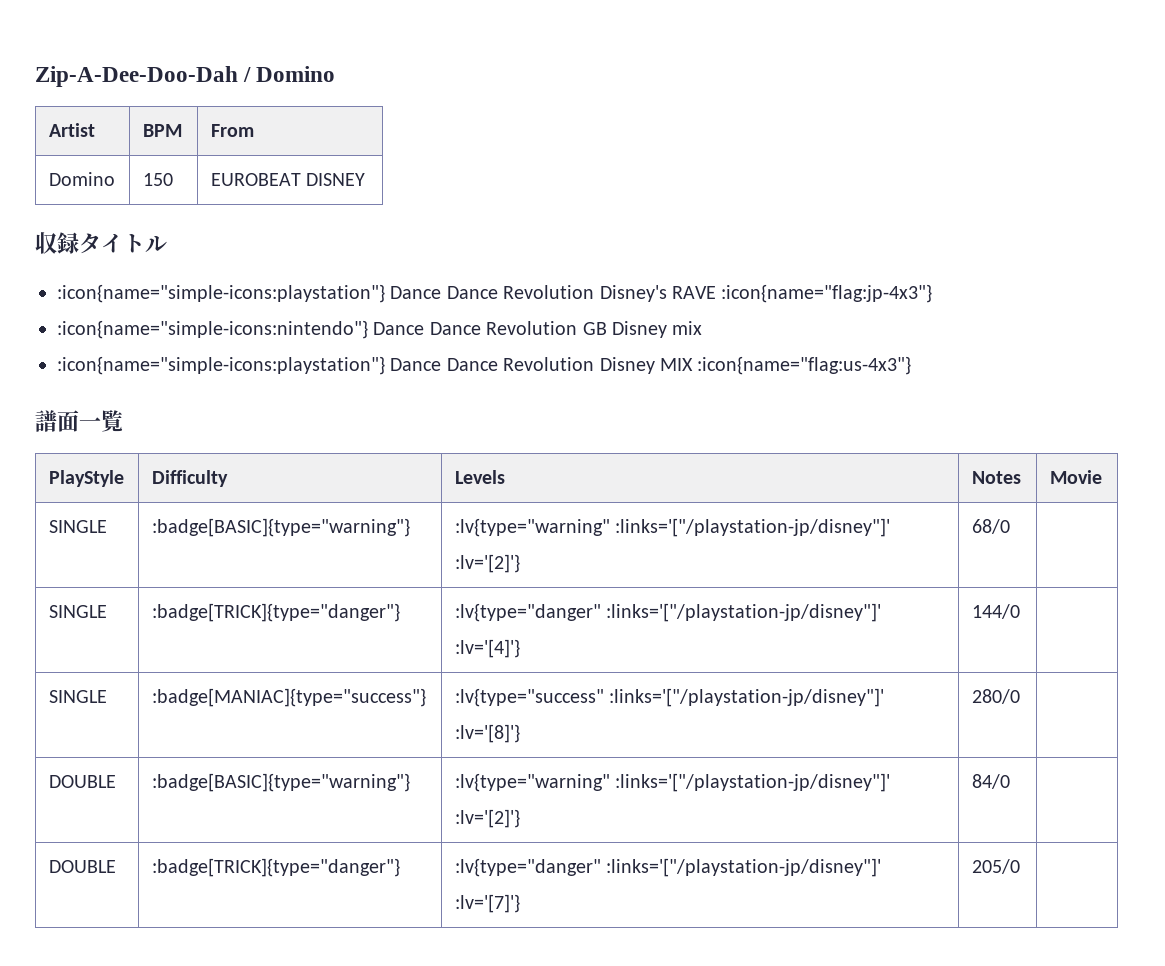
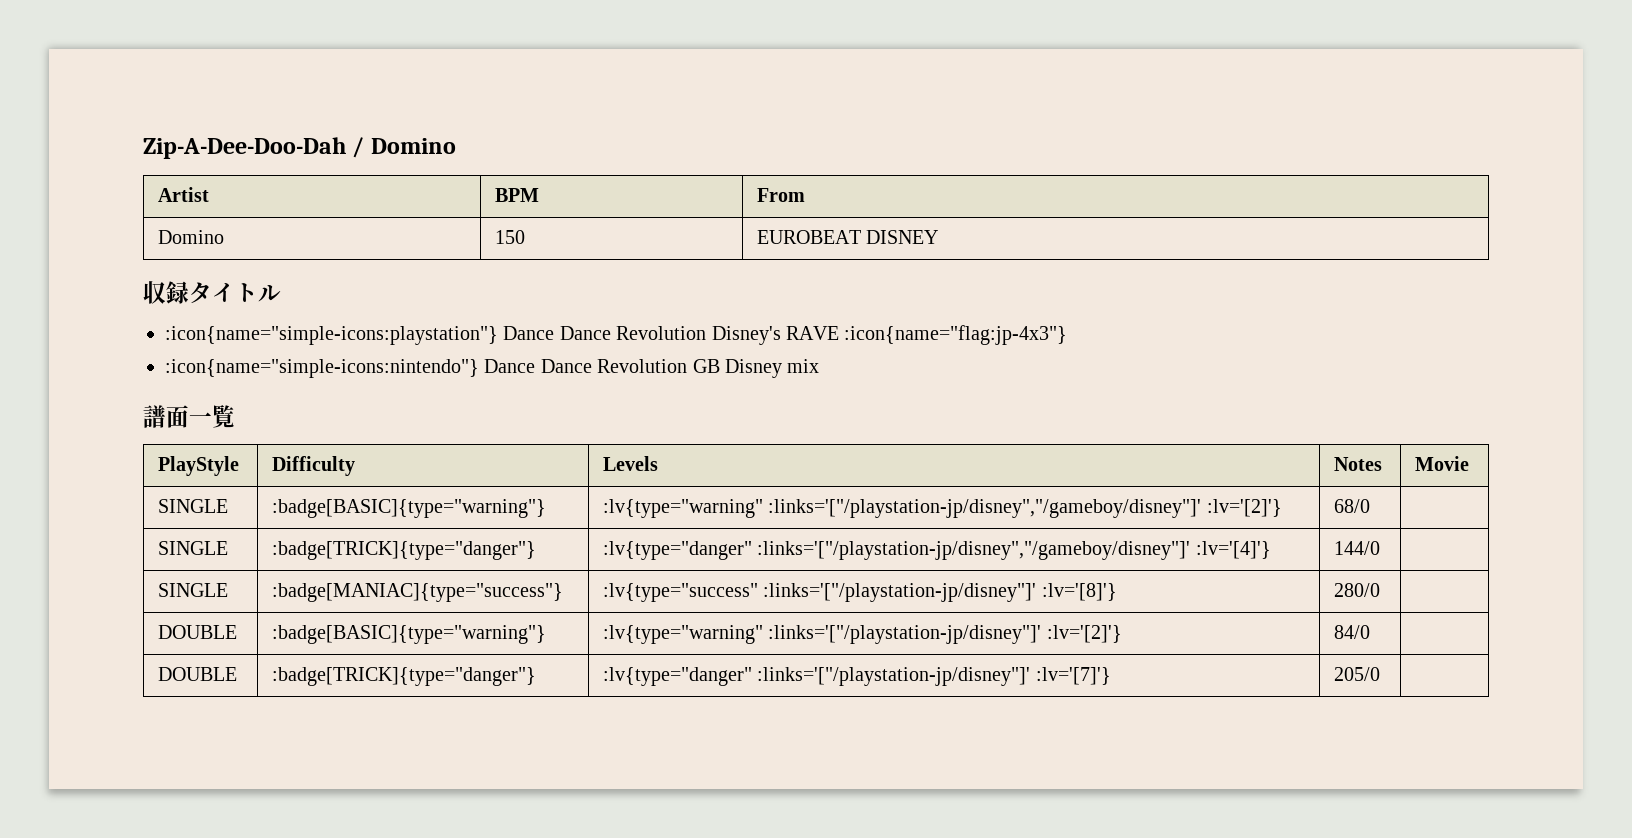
- :icon{name="simple-icons:playstation"} Dance Dance Revolution Disney MIX :icon{name="flag:us-4x3"}
- SINGLE | :badge[BASIC]{type="warning"} | :lv{type="warning" :links='["/playstation-jp/disney"]' :lv='[2]'} | 68/0 |
+ SINGLE | :badge[BASIC]{type="warning"} | :lv{type="warning" :links='["/playstation-jp/disney","/gameboy/disney"]' :lv='[2]'} | 68/0 |
- SINGLE | :badge[TRICK]{type="danger"} | :lv{type="danger" :links='["/playstation-jp/disney"]' :lv='[4]'} | 144/0 |
+ SINGLE | :badge[TRICK]{type="danger"} | :lv{type="danger" :links='["/playstation-jp/disney","/gameboy/disney"]' :lv='[4]'} | 144/0 |

